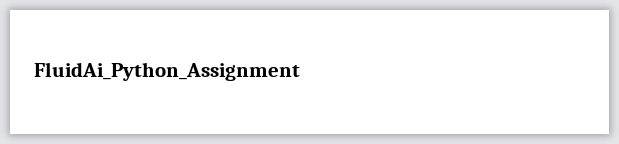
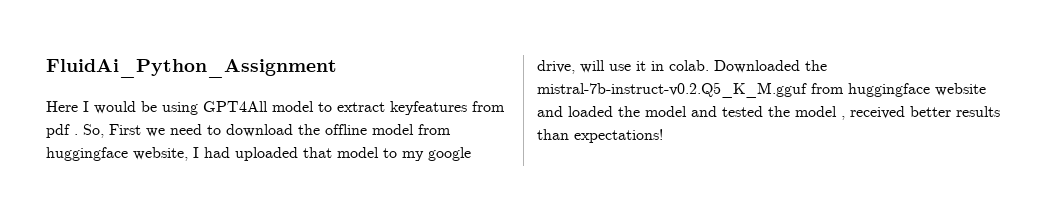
+ Here I would be using GPT4All model to extract keyfeatures from pdf . So, First we need to download the offline model from huggingface website, I had uploaded that model to my google drive, will use it in colab. Downloaded the mistral-7b-instruct-v0.2.Q5_K_M.gguf from huggingface website and loaded the model and tested the model , received better results than expectations!

